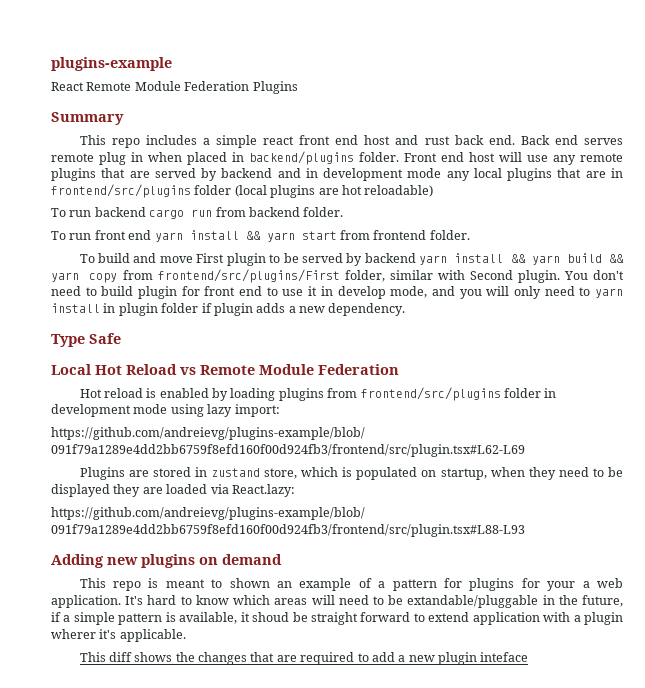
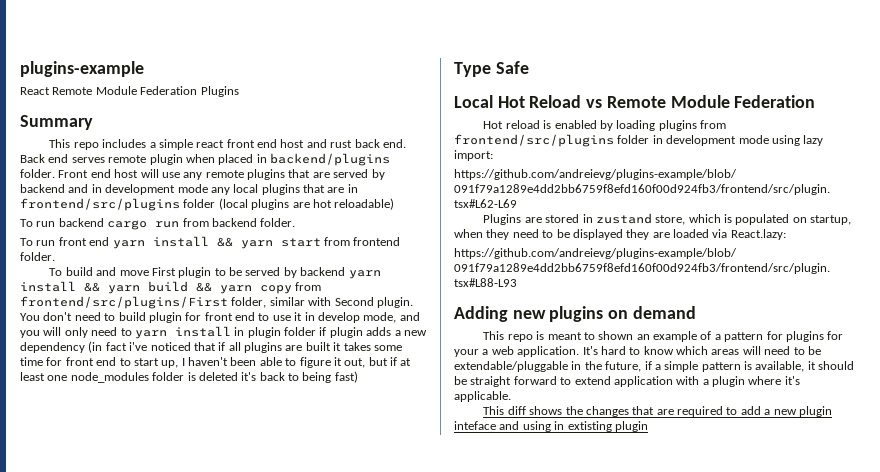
- Back end serves remote plug in when placed in backend/plugins folder.
+ Back end serves remote plugin when placed in backend/plugins folder.
- You don't need to build plugin for front end to use it in develop mode, and you will only need to yarn install in plugin folder if plugin adds a new dependency.
+ You don't need to build plugin for front end to use it in develop mode, and you will only need to yarn install in plugin folder if plugin adds a new dependency (in fact i've noticed that if all plugins are built it takes some time for front end to start up, I haven't been able to figure it out, but if at least one node_modules folder is deleted it's back to being fast)
- It's hard to know which areas will need to be extandable/pluggable in the future, if a simple pattern is available, it shoud be straight forward to extend application with a plugin wherer it's applicable.
+ It's hard to know which areas will need to be extendable/pluggable in the future, if a simple pattern is available, it should be straight forward to extend application with a plugin where it's applicable.
- This diff shows the changes that are required to add a new plugin inteface
+ This diff shows the changes that are required to add a new plugin inteface and using in extisting plugin

